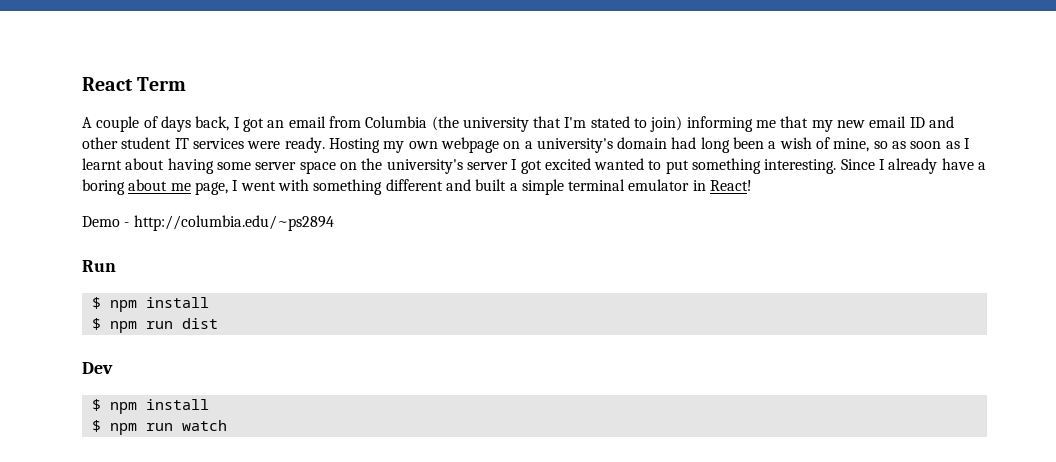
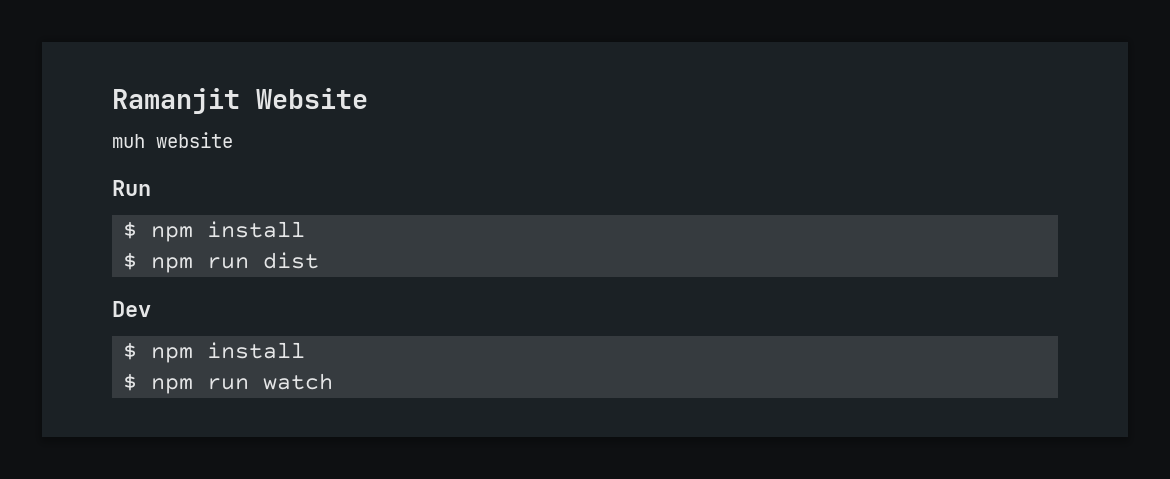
- React Term
- A couple of days back, I got an email from Columbia (the university that I'm stated to join) informing me that my new email ID and other student IT services were ready. Hosting my own webpage on a university's domain had long been a wish of mine, so as soon as I learnt about having some server space on the university's server I got excited wanted to put something interesting. Since I already have a boring about me page, I went with something different and built a simple terminal emulator in React!
- Demo - http://columbia.edu/~ps2894
+ Ramanjit Website
+ muh website

